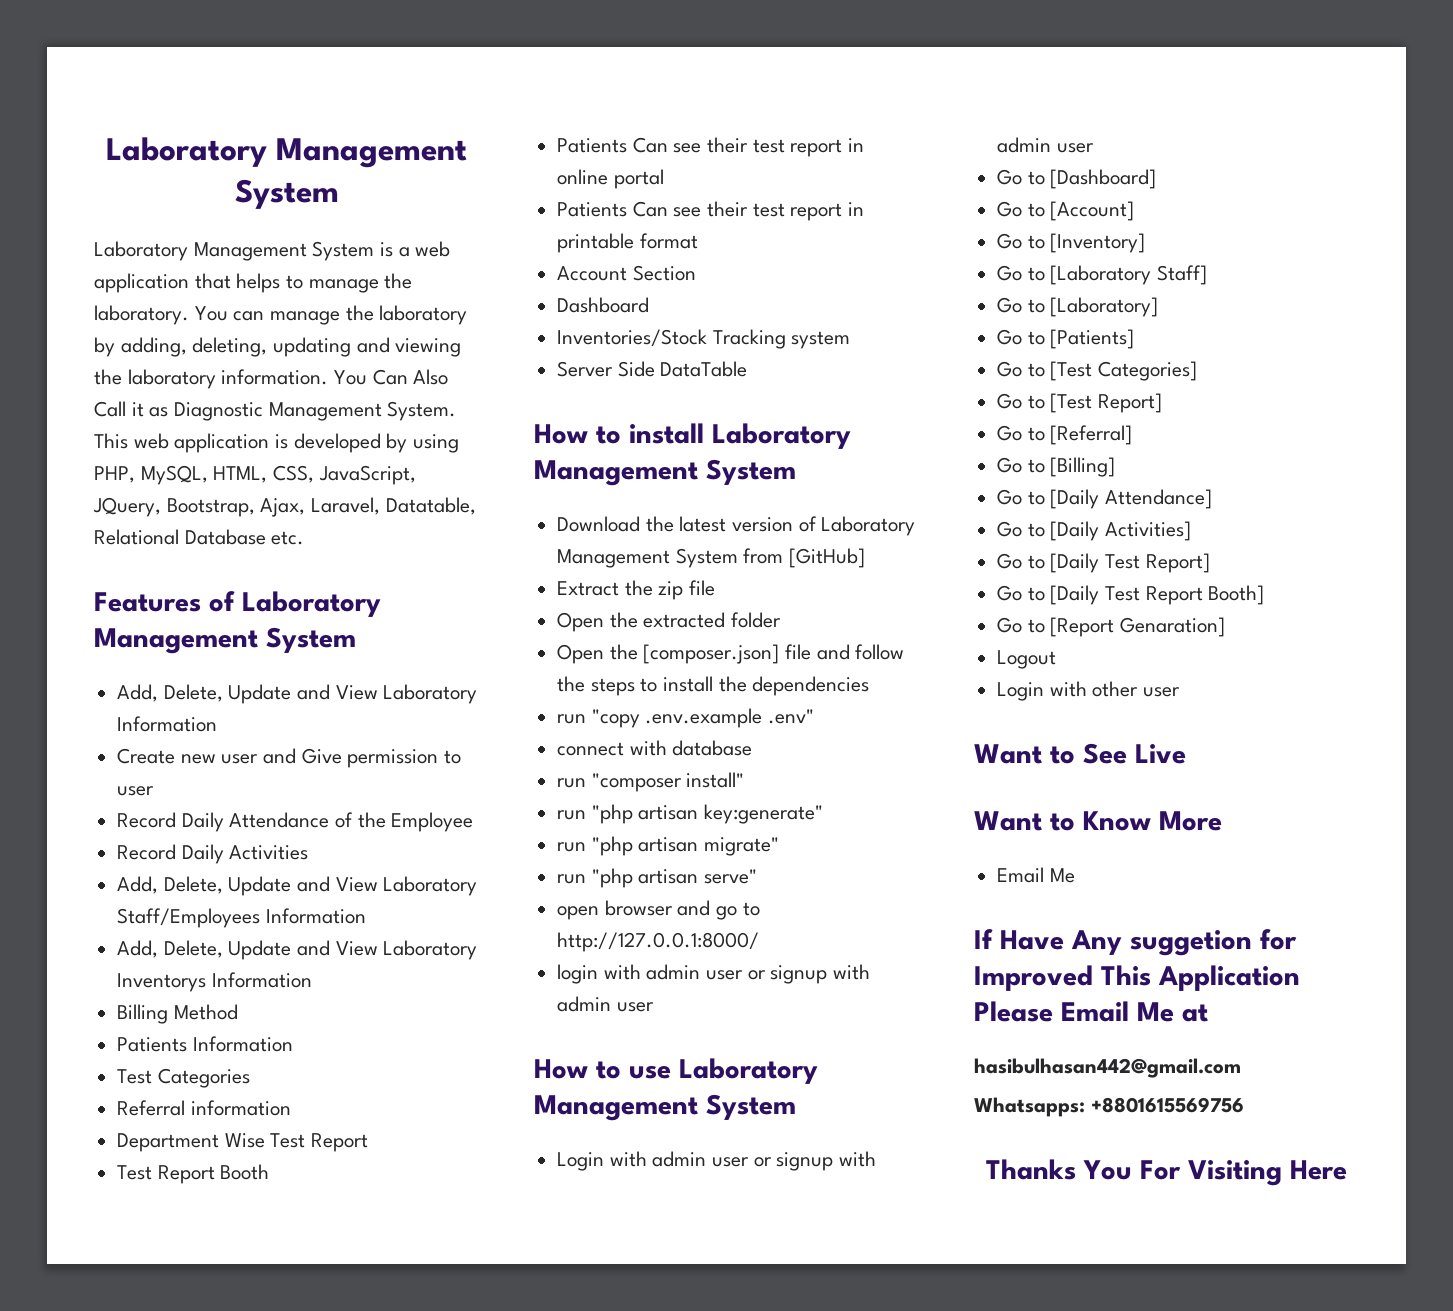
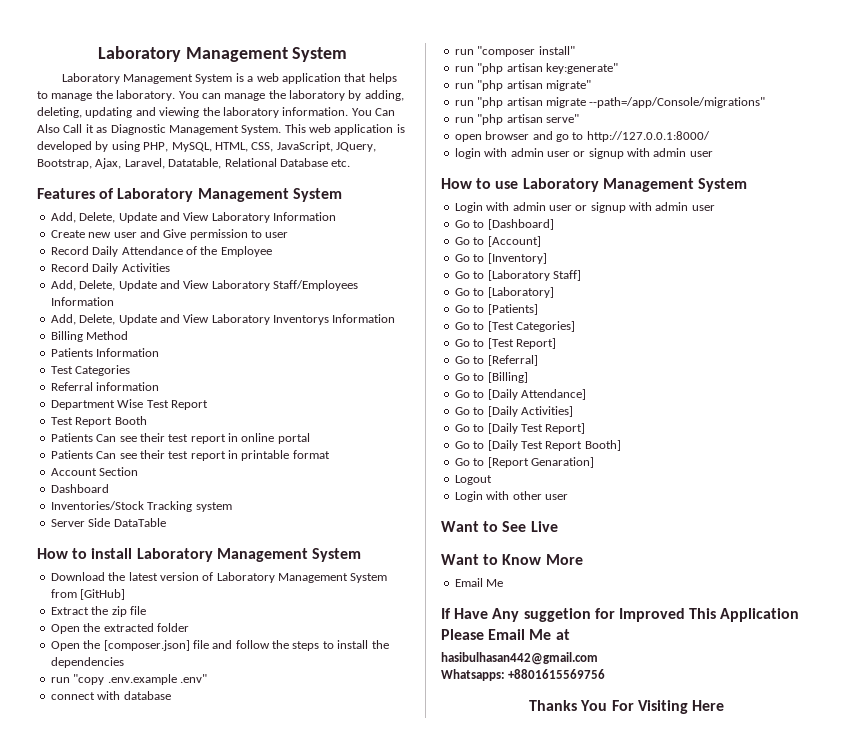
+ run "php artisan migrate --path=/app/Console/migrations"

